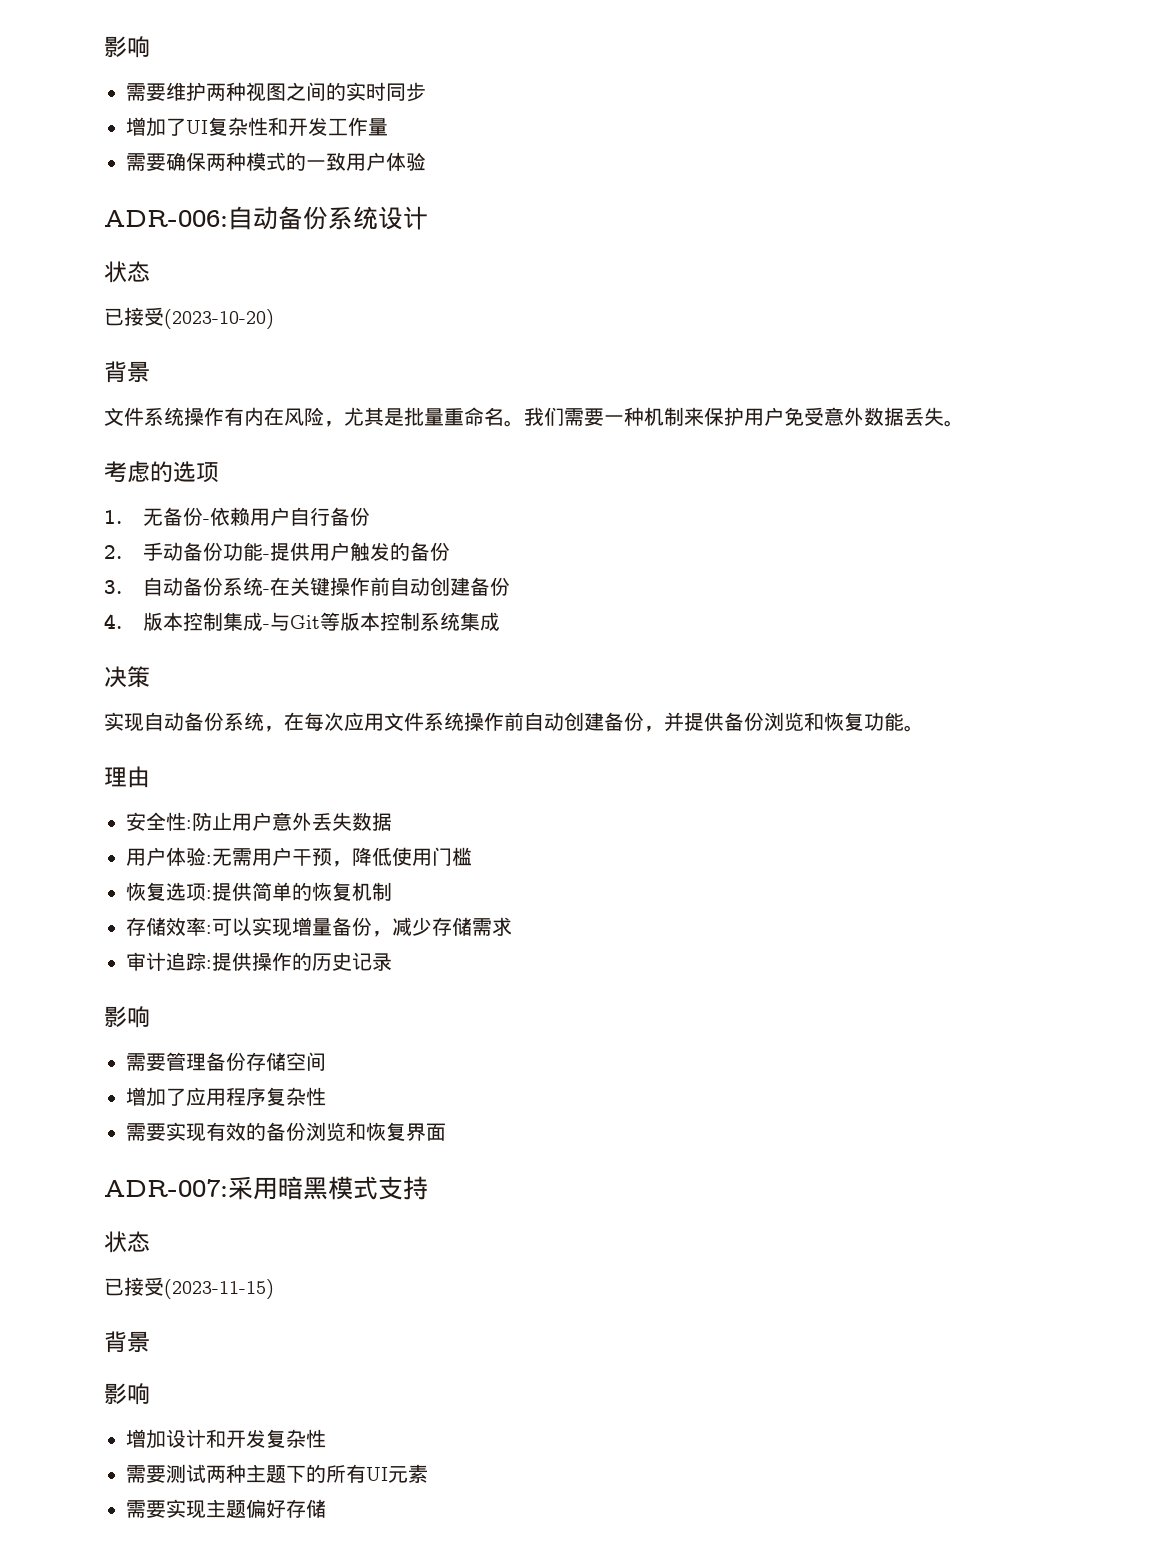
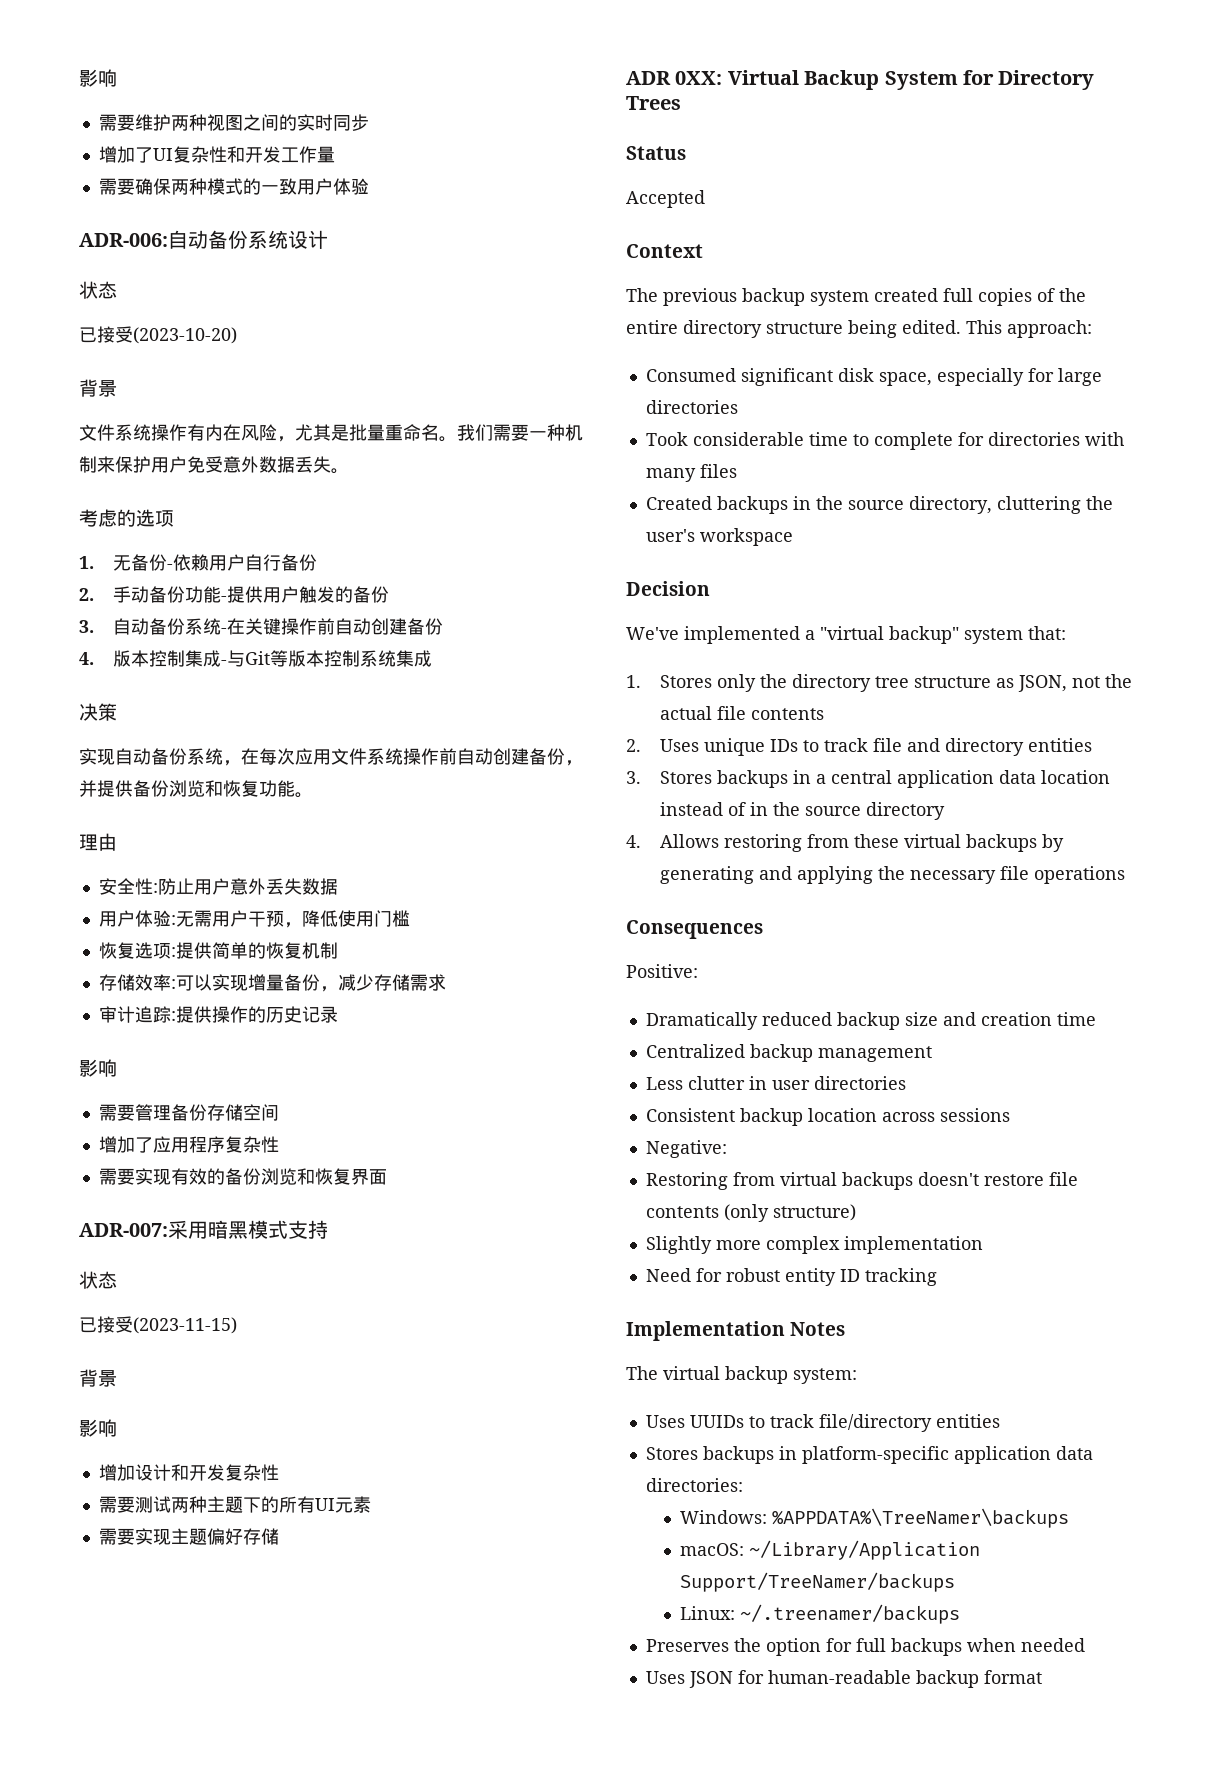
+ ADR 0XX: Virtual Backup System for Directory Trees
+ Status
+ Accepted
+ Context
+ The previous backup system created full copies of the entire directory structure being edited. This approach:
+ Consumed significant disk space, especially for large directories
+ Took considerable time to complete for directories with many files
+ Created backups in the source directory, cluttering the user's workspace
+ Decision
+ We've implemented a "virtual backup" system that:
+ 1. Stores only the directory tree structure as JSON, not the actual file contents
+ 2. Uses unique IDs to track file and directory entities
+ 3. Stores backups in a central application data location instead of in the source directory
+ 4. Allows restoring from these virtual backups by generating and applying the necessary file operations
+ Consequences
+ Positive:
+ Dramatically reduced backup size and creation time
+ Centralized backup management
+ Less clutter in user directories
+ Consistent backup location across sessions
+ Negative:
+ Restoring from virtual backups doesn't restore file contents (only structure)
+ Slightly more complex implementation
+ Need for robust entity ID tracking
+ Implementation Notes
+ The virtual backup system:
+ Uses UUIDs to track file/directory entities
+ Stores backups in platform-specific application data directories:
+ Windows: %APPDATA%\TreeNamer\backups
+ macOS: ~/Library/Application Support/TreeNamer/backups
+ Linux: ~/.treenamer/backups
+ Preserves the option for full backups when needed
+ Uses JSON for human-readable backup format

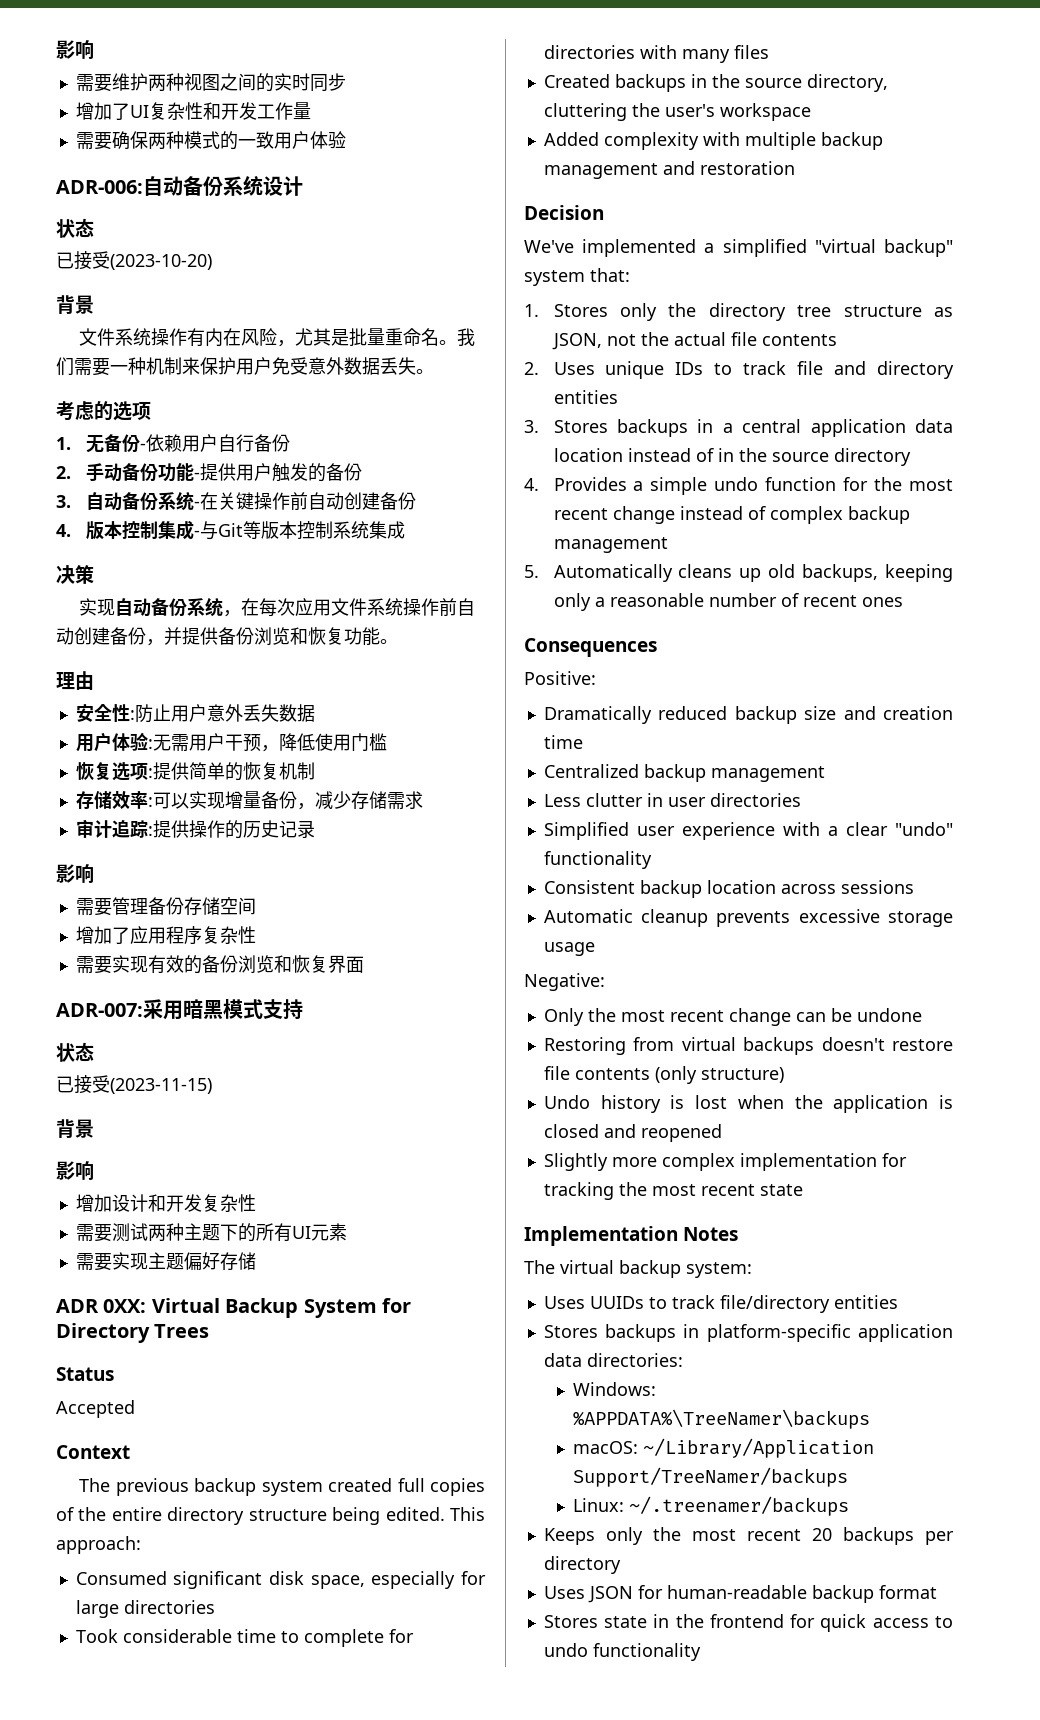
+ Added complexity with multiple backup management and restoration
- We've implemented a "virtual backup" system that:
+ We've implemented a simplified "virtual backup" system that:
- 4. Allows restoring from these virtual backups by generating and applying the necessary file operations
+ 4. Provides a simple undo function for the most recent change instead of complex backup management
+ 5. Automatically cleans up old backups, keeping only a reasonable number of recent ones
+ Simplified user experience with a clear "undo" functionality
+ Automatic cleanup prevents excessive storage usage
  Negative:
+ Only the most recent change can be undone
- Slightly more complex implementation
- Need for robust entity ID tracking
+ Undo history is lost when the application is closed and reopened
+ Slightly more complex implementation for tracking the most recent state
- Preserves the option for full backups when needed
+ Keeps only the most recent 20 backups per directory
+ Stores state in the frontend for quick access to undo functionality

